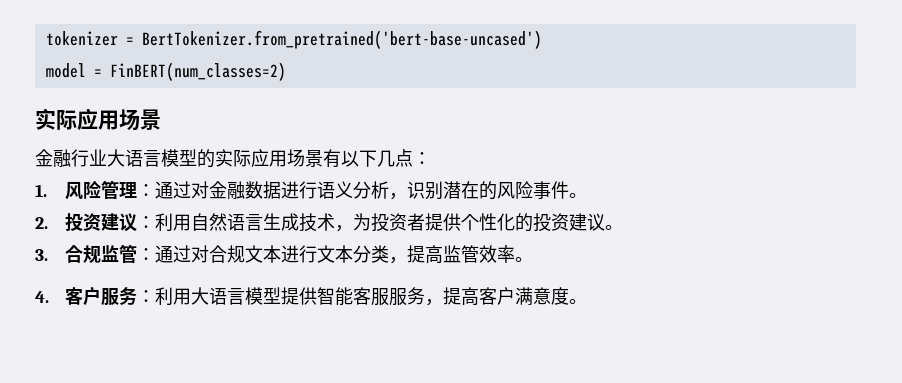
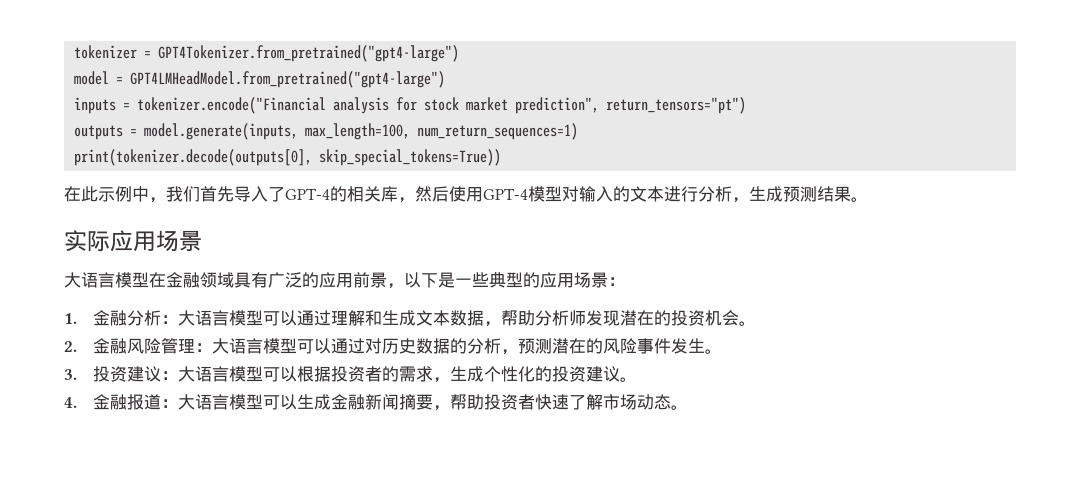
- tokenizer = BertTokenizer.from_pretrained('bert-base-uncased')
+ tokenizer = GPT4Tokenizer.from_pretrained("gpt4-large")
- model = FinBERT(num_classes=2)
+ model = GPT4LMHeadModel.from_pretrained("gpt4-large")
+ inputs = tokenizer.encode("Financial analysis for stock market prediction", return_tensors="pt")
+ outputs = model.generate(inputs, max_length=100, num_return_sequences=1)
+ print(tokenizer.decode(outputs[0], skip_special_tokens=True))
+ 在此示例中，我们首先导入了GPT-4的相关库，然后使用GPT-4模型对输入的文本进行分析，生成预测结果。
- 金融行业大语言模型的实际应用场景有以下几点：
- 1.风险管理：通过对金融数据进行语义分析，识别潜在的风险事件。
- 2.投资建议：利用自然语言生成技术，为投资者提供个性化的投资建议。
+ 大语言模型在金融领域具有广泛的应用前景，以下是一些典型的应用场景：
+ 1.金融分析：大语言模型可以通过理解和生成文本数据，帮助分析师发现潜在的投资机会。
+ 2.金融风险管理：大语言模型可以通过对历史数据的分析，预测潜在的风险事件发生。
+ 3.投资建议：大语言模型可以根据投资者的需求，生成个性化的投资建议。
- 3.合规监管：通过对合规文本进行文本分类，提高监管效率。
- 4.客户服务：利用大语言模型提供智能客服服务，提高客户满意度。
+ 4.金融报道：大语言模型可以生成金融新闻摘要，帮助投资者快速了解市场动态。

